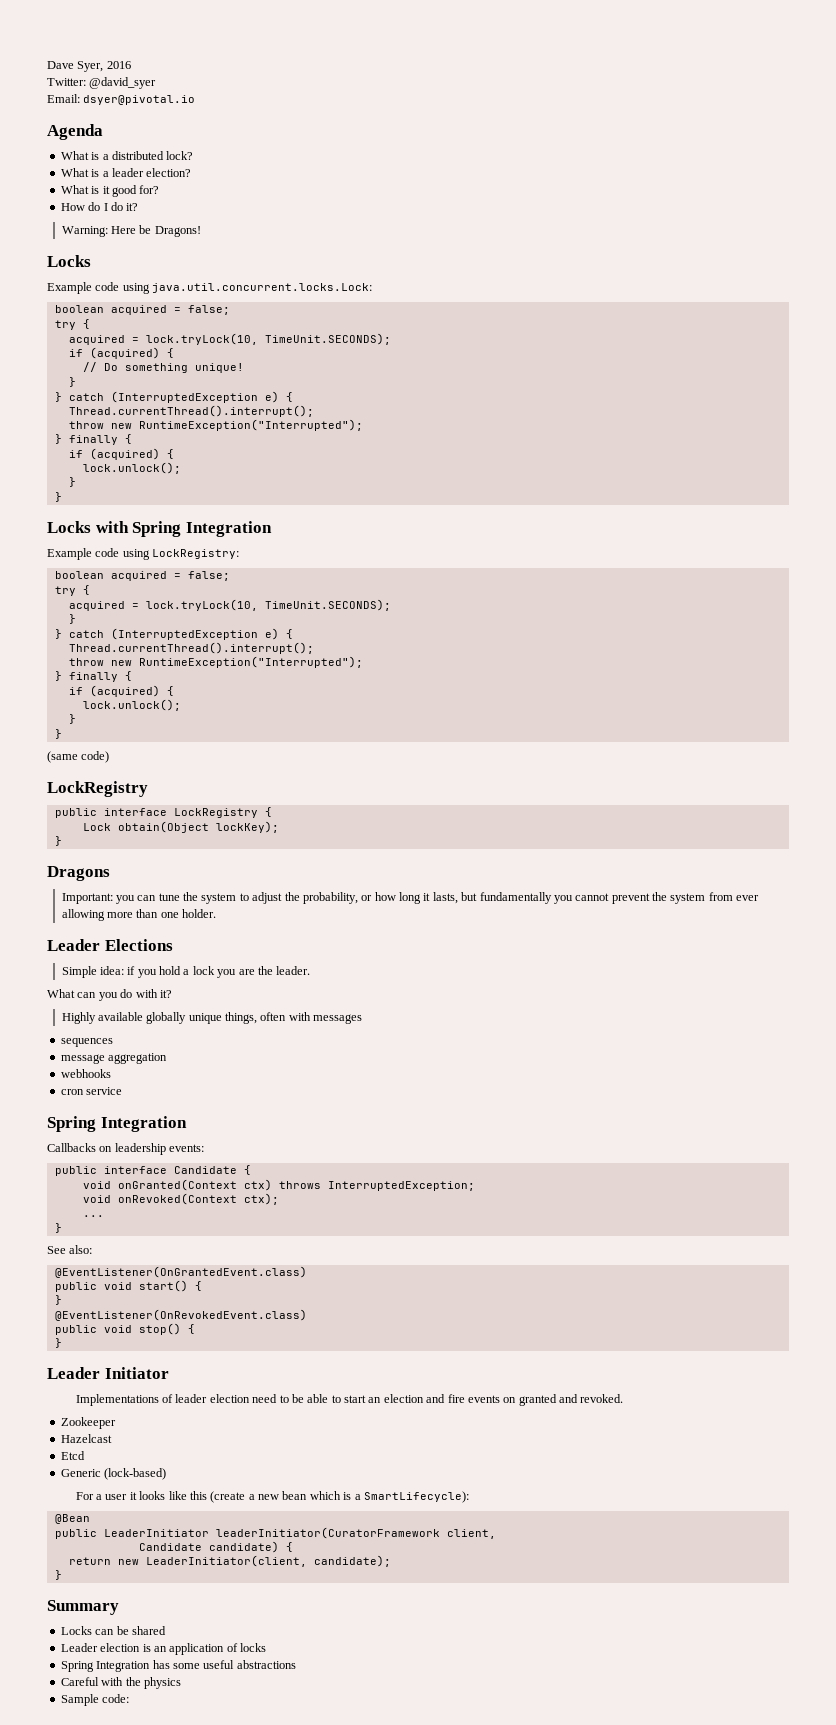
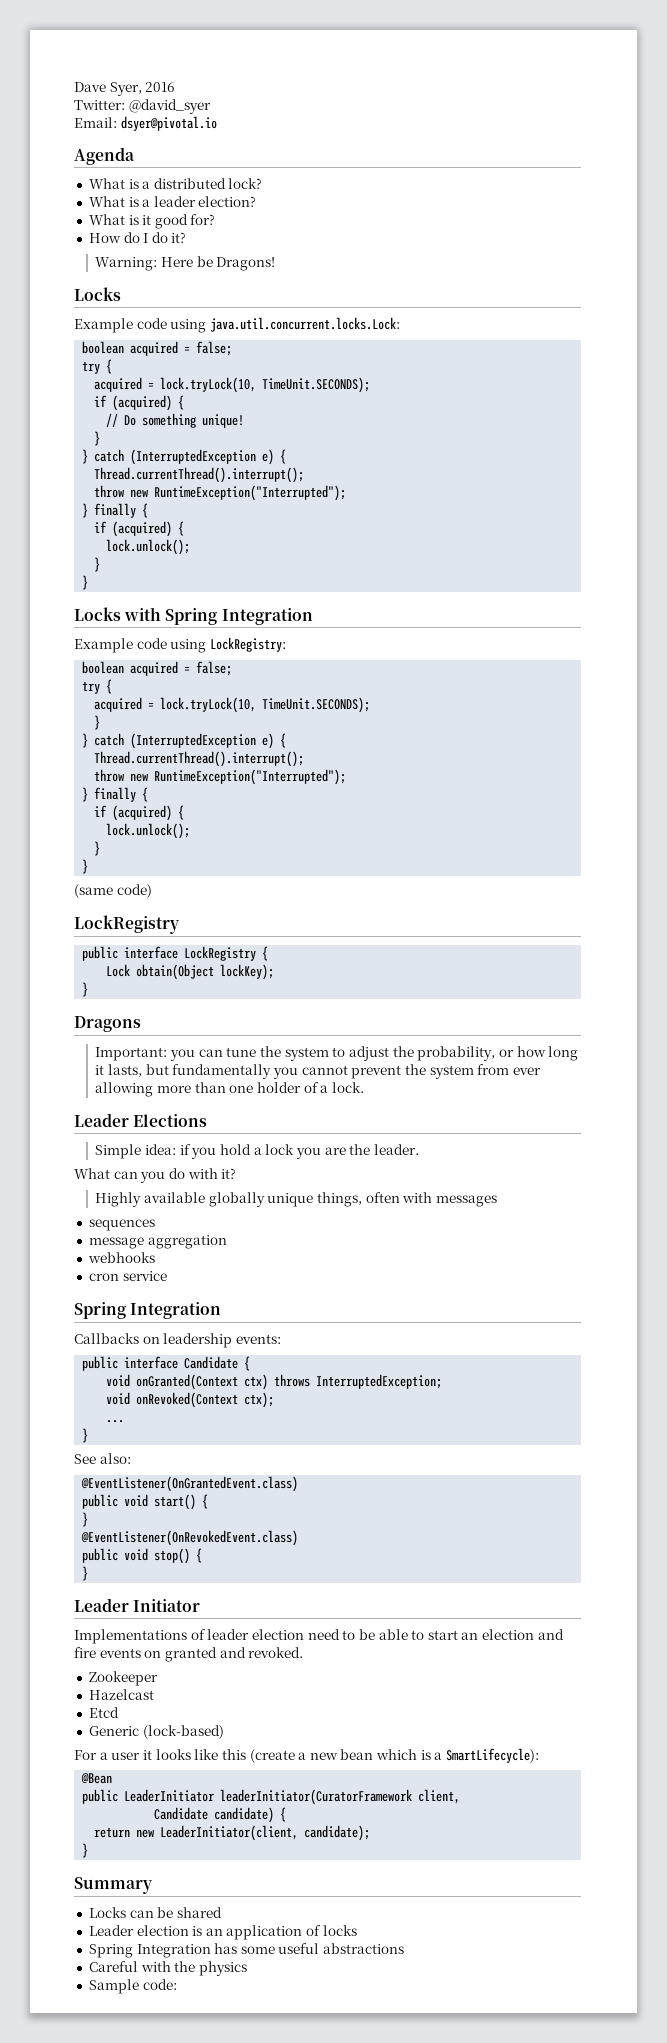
- Important: you can tune the system to adjust the probability, or how long it lasts, but fundamentally you cannot prevent the system from ever allowing more than one holder.
+ Important: you can tune the system to adjust the probability, or how long it lasts, but fundamentally you cannot prevent the system from ever allowing more than one holder of a lock.

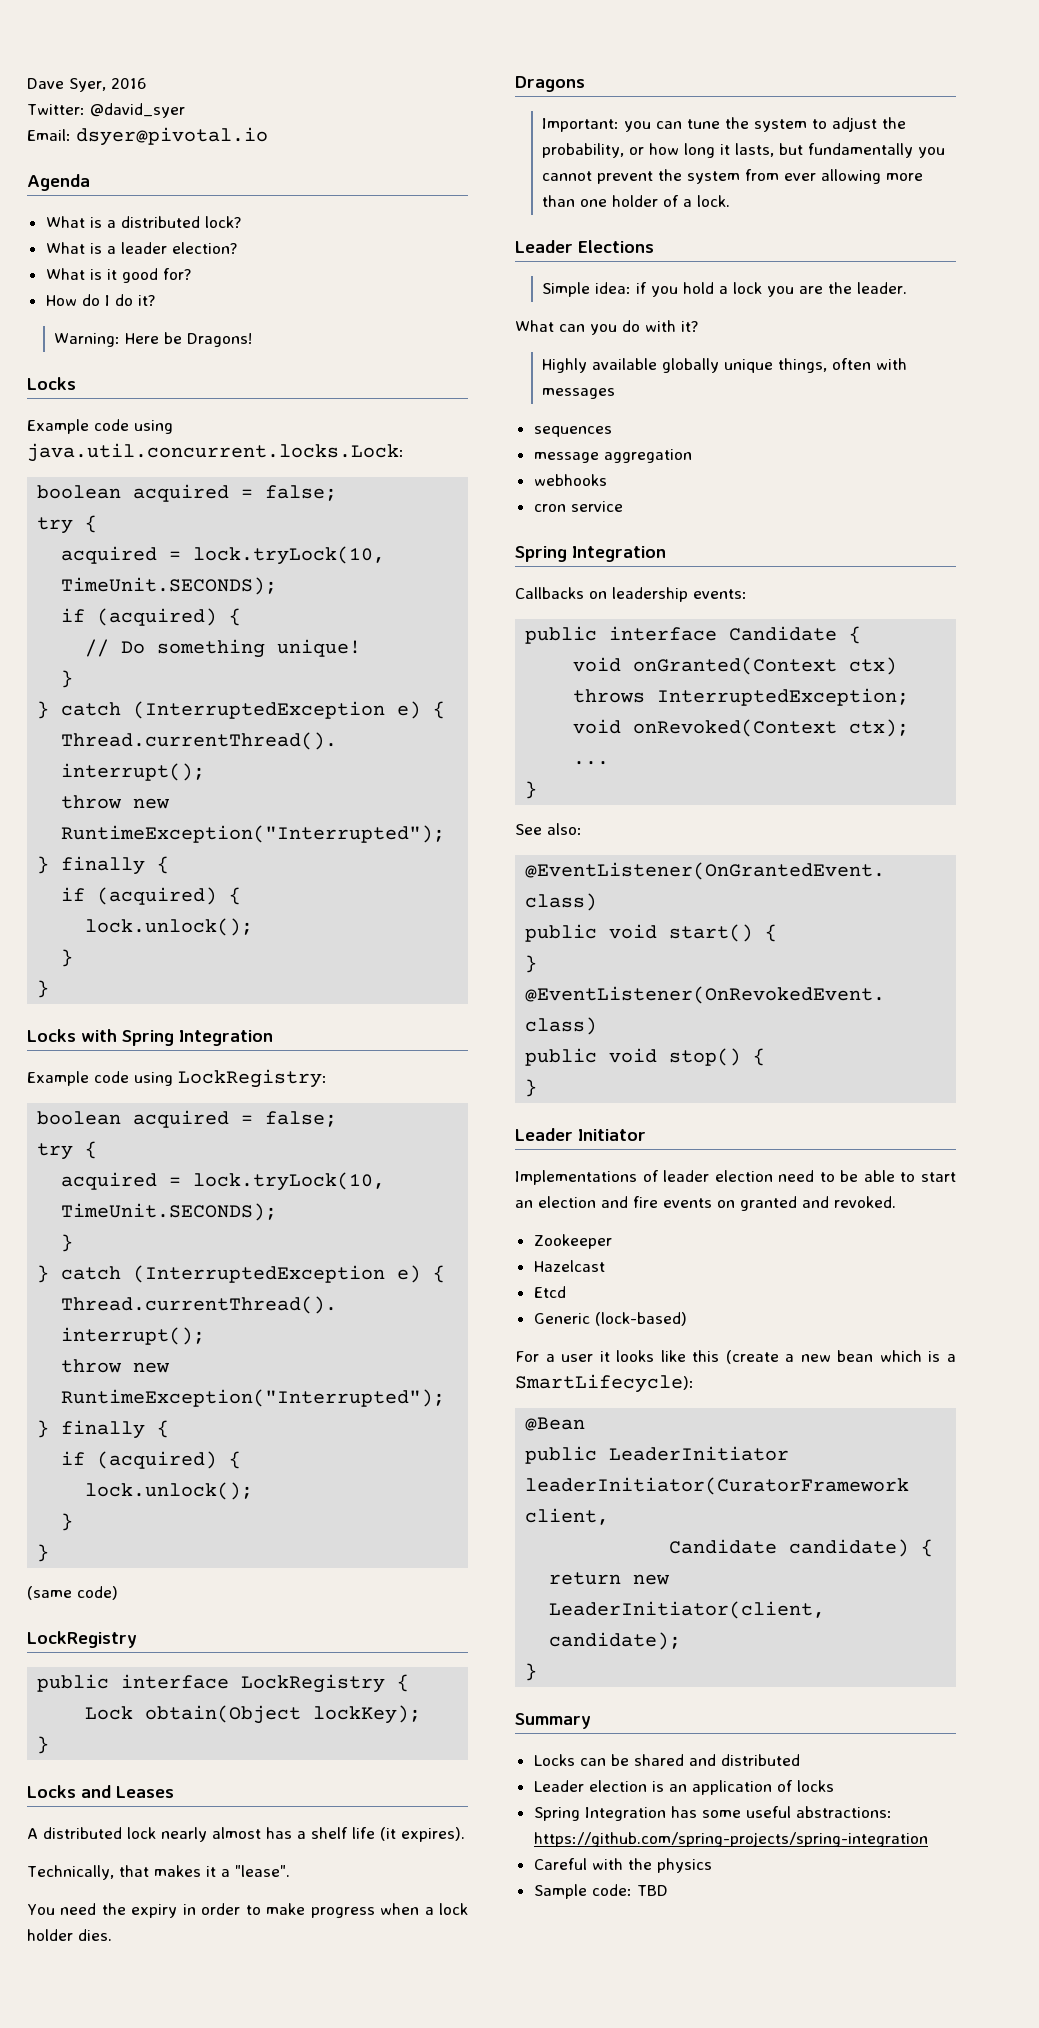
+ Locks and Leases
+ A distributed lock nearly almost has a shelf life (it expires).
+ Technically, that makes it a "lease".
+ You need the expiry in order to make progress when a lock holder dies.
- Locks can be shared
+ Locks can be shared and distributed
- Spring Integration has some useful abstractions
+ Spring Integration has some useful abstractions: https://github.com/spring-projects/spring-integration
- Sample code:
+ Sample code: TBD

